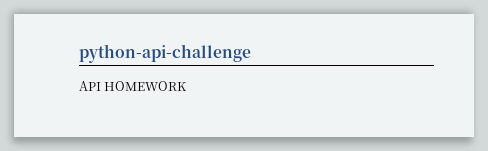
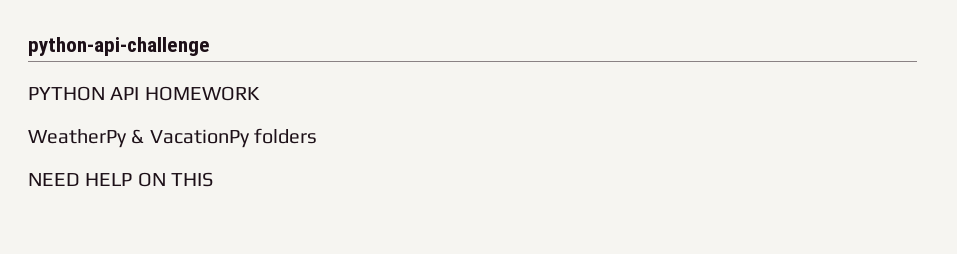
- API HOMEWORK
+ PYTHON API HOMEWORK
+ WeatherPy & VacationPy folders
+ NEED HELP ON THIS

